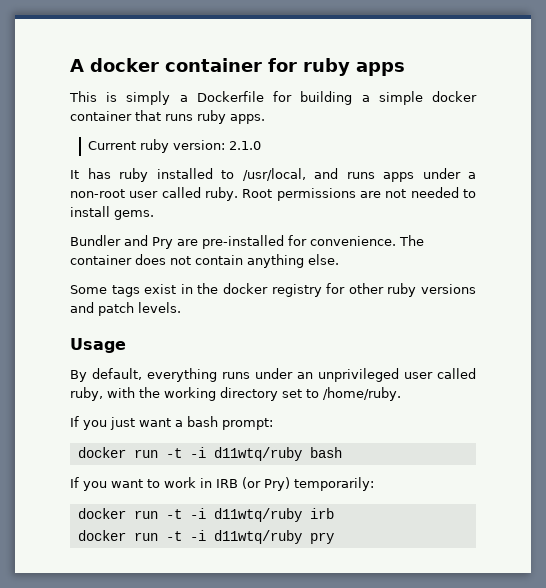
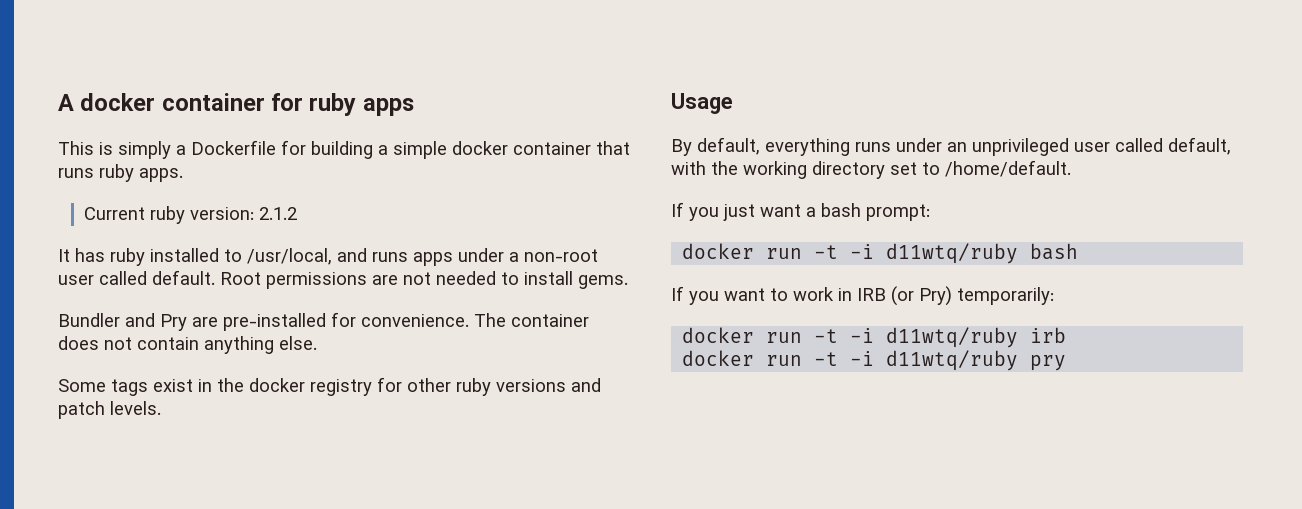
- Current ruby version: 2.1.0
+ Current ruby version: 2.1.2
- It has ruby installed to /usr/local, and runs apps under a non-root user called ruby.
+ It has ruby installed to /usr/local, and runs apps under a non-root user called default.
- By default, everything runs under an unprivileged user called ruby, with the working directory set to /home/ruby.
+ By default, everything runs under an unprivileged user called default, with the working directory set to /home/default.

